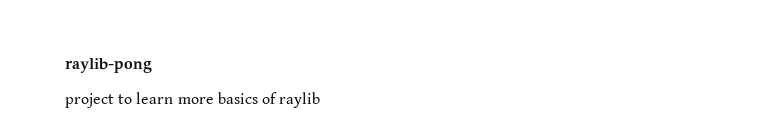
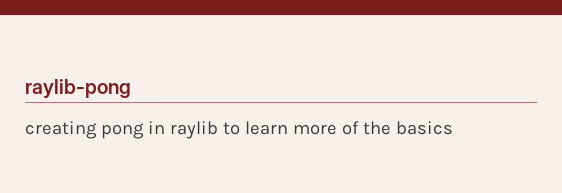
- project to learn more basics of raylib
+ creating pong in raylib to learn more of the basics

